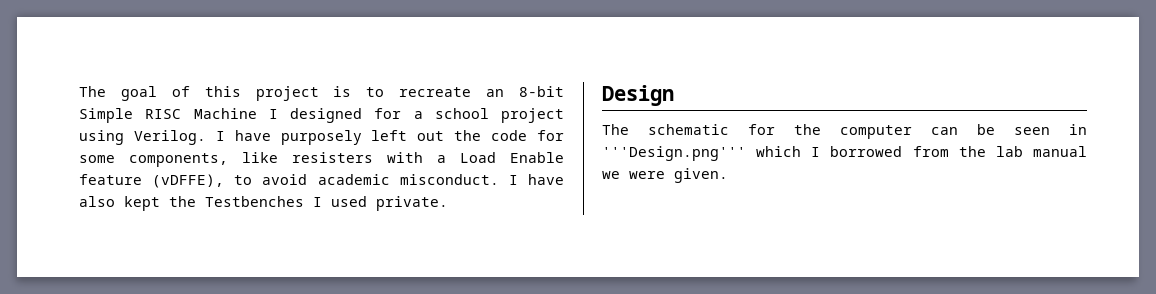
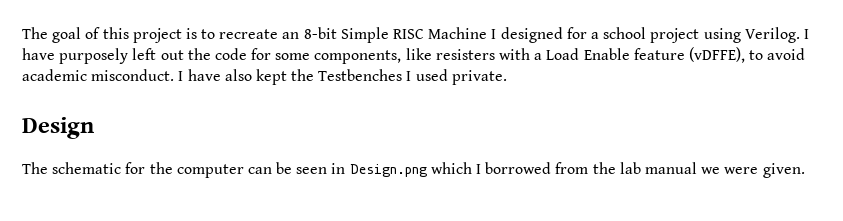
- The schematic for the computer can be seen in '''Design.png''' which I borrowed from the lab manual we were given.
+ The schematic for the computer can be seen in Design.png which I borrowed from the lab manual we were given.

